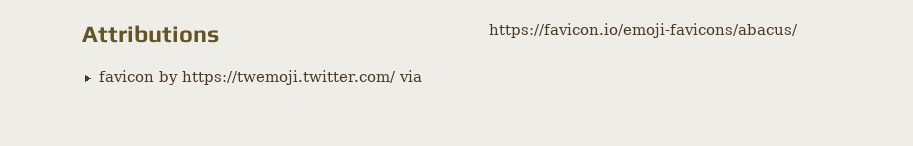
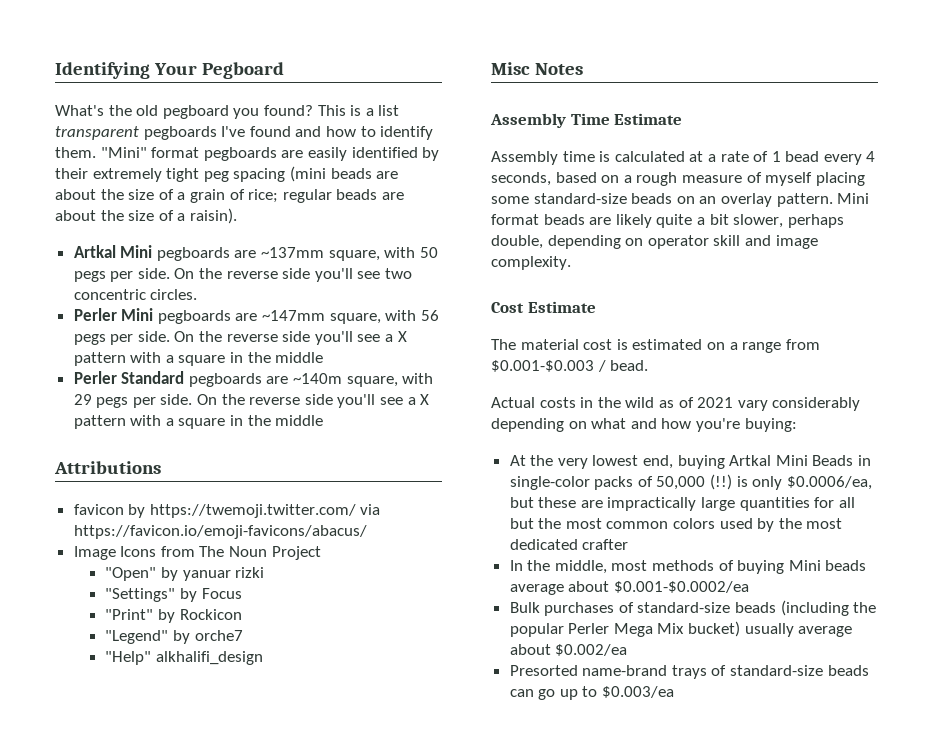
+ Identifying Your Pegboard
+ What's the old pegboard you found? This is a list transparent pegboards I've found and how to identify them. "Mini" format pegboards are easily identified by their extremely tight peg spacing (mini beads are about the size of a grain of rice; regular beads are about the size of a raisin).
+ Artkal Mini pegboards are ~137mm square, with 50 pegs per side. On the reverse side you'll see two concentric circles.
+ Perler Mini pegboards are ~147mm square, with 56 pegs per side. On the reverse side you'll see a X pattern with a square in the middle
+ Perler Standard pegboards are ~140m square, with 29 pegs per side. On the reverse side you'll see a X pattern with a square in the middle
+ Image Icons from The Noun Project
+ "Open" by yanuar rizki
+ "Settings" by Focus
+ "Print" by Rockicon
+ "Legend" by orche7
+ "Help" alkhalifi_design
+ Misc Notes
+ Assembly Time Estimate
+ Assembly time is calculated at a rate of 1 bead every 4 seconds, based on a rough measure of myself placing some standard-size beads on an overlay pattern. Mini format beads are likely quite a bit slower, perhaps double, depending on operator skill and image complexity.
+ Cost Estimate
+ The material cost is estimated on a range from $0.001-$0.003 / bead.
+ Actual costs in the wild as of 2021 vary considerably depending on what and how you're buying:
+ At the very lowest end, buying Artkal Mini Beads in single-color packs of 50,000 (!!) is only $0.0006/ea, but these are impractically large quantities for all but the most common colors used by the most dedicated crafter
+ In the middle, most methods of buying Mini beads average about $0.001-$0.0002/ea
+ Bulk purchases of standard-size beads (including the popular Perler Mega Mix bucket) usually average about $0.002/ea
+ Presorted name-brand trays of standard-size beads can go up to $0.003/ea

